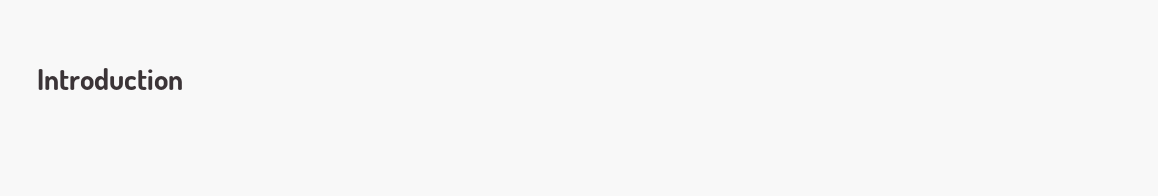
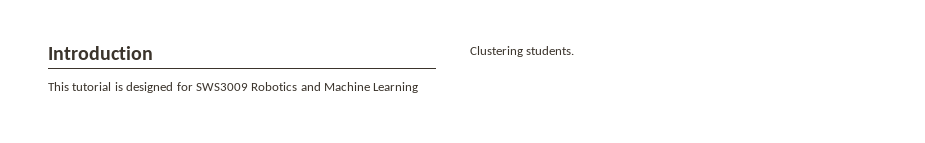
+ This tutorial is designed for SWS3009 Robotics and Machine Learning Clustering students.

